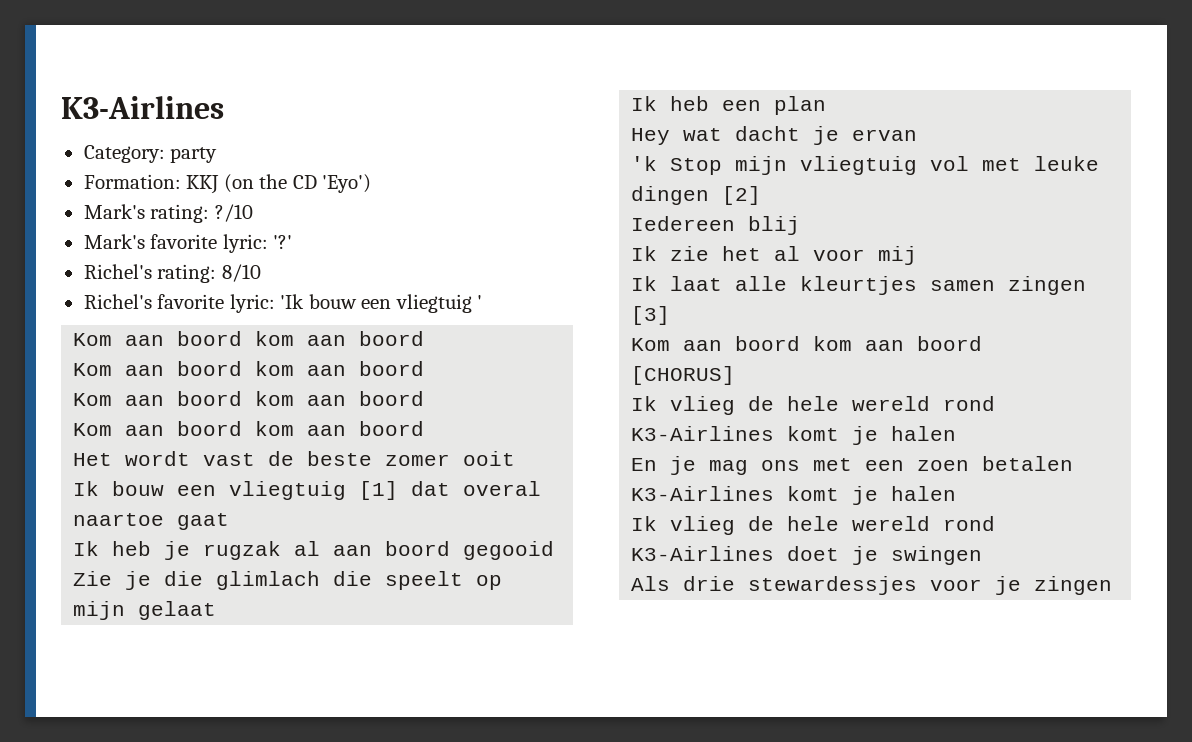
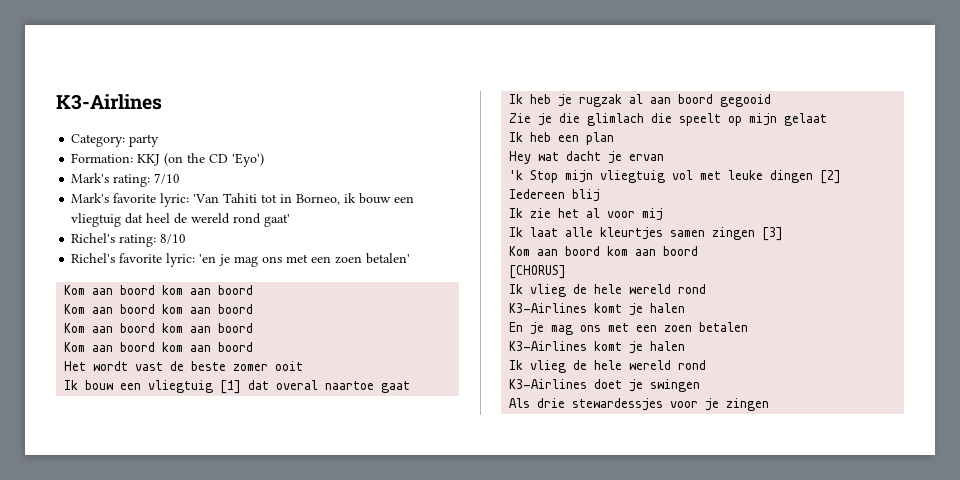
- Mark's rating: ?/10
+ Mark's rating: 7/10
- Mark's favorite lyric: '?'
+ Mark's favorite lyric: 'Van Tahiti tot in Borneo, ik bouw een vliegtuig dat heel de wereld rond gaat'
- Richel's favorite lyric: 'Ik bouw een vliegtuig '
+ Richel's favorite lyric: 'en je mag ons met een zoen betalen'

